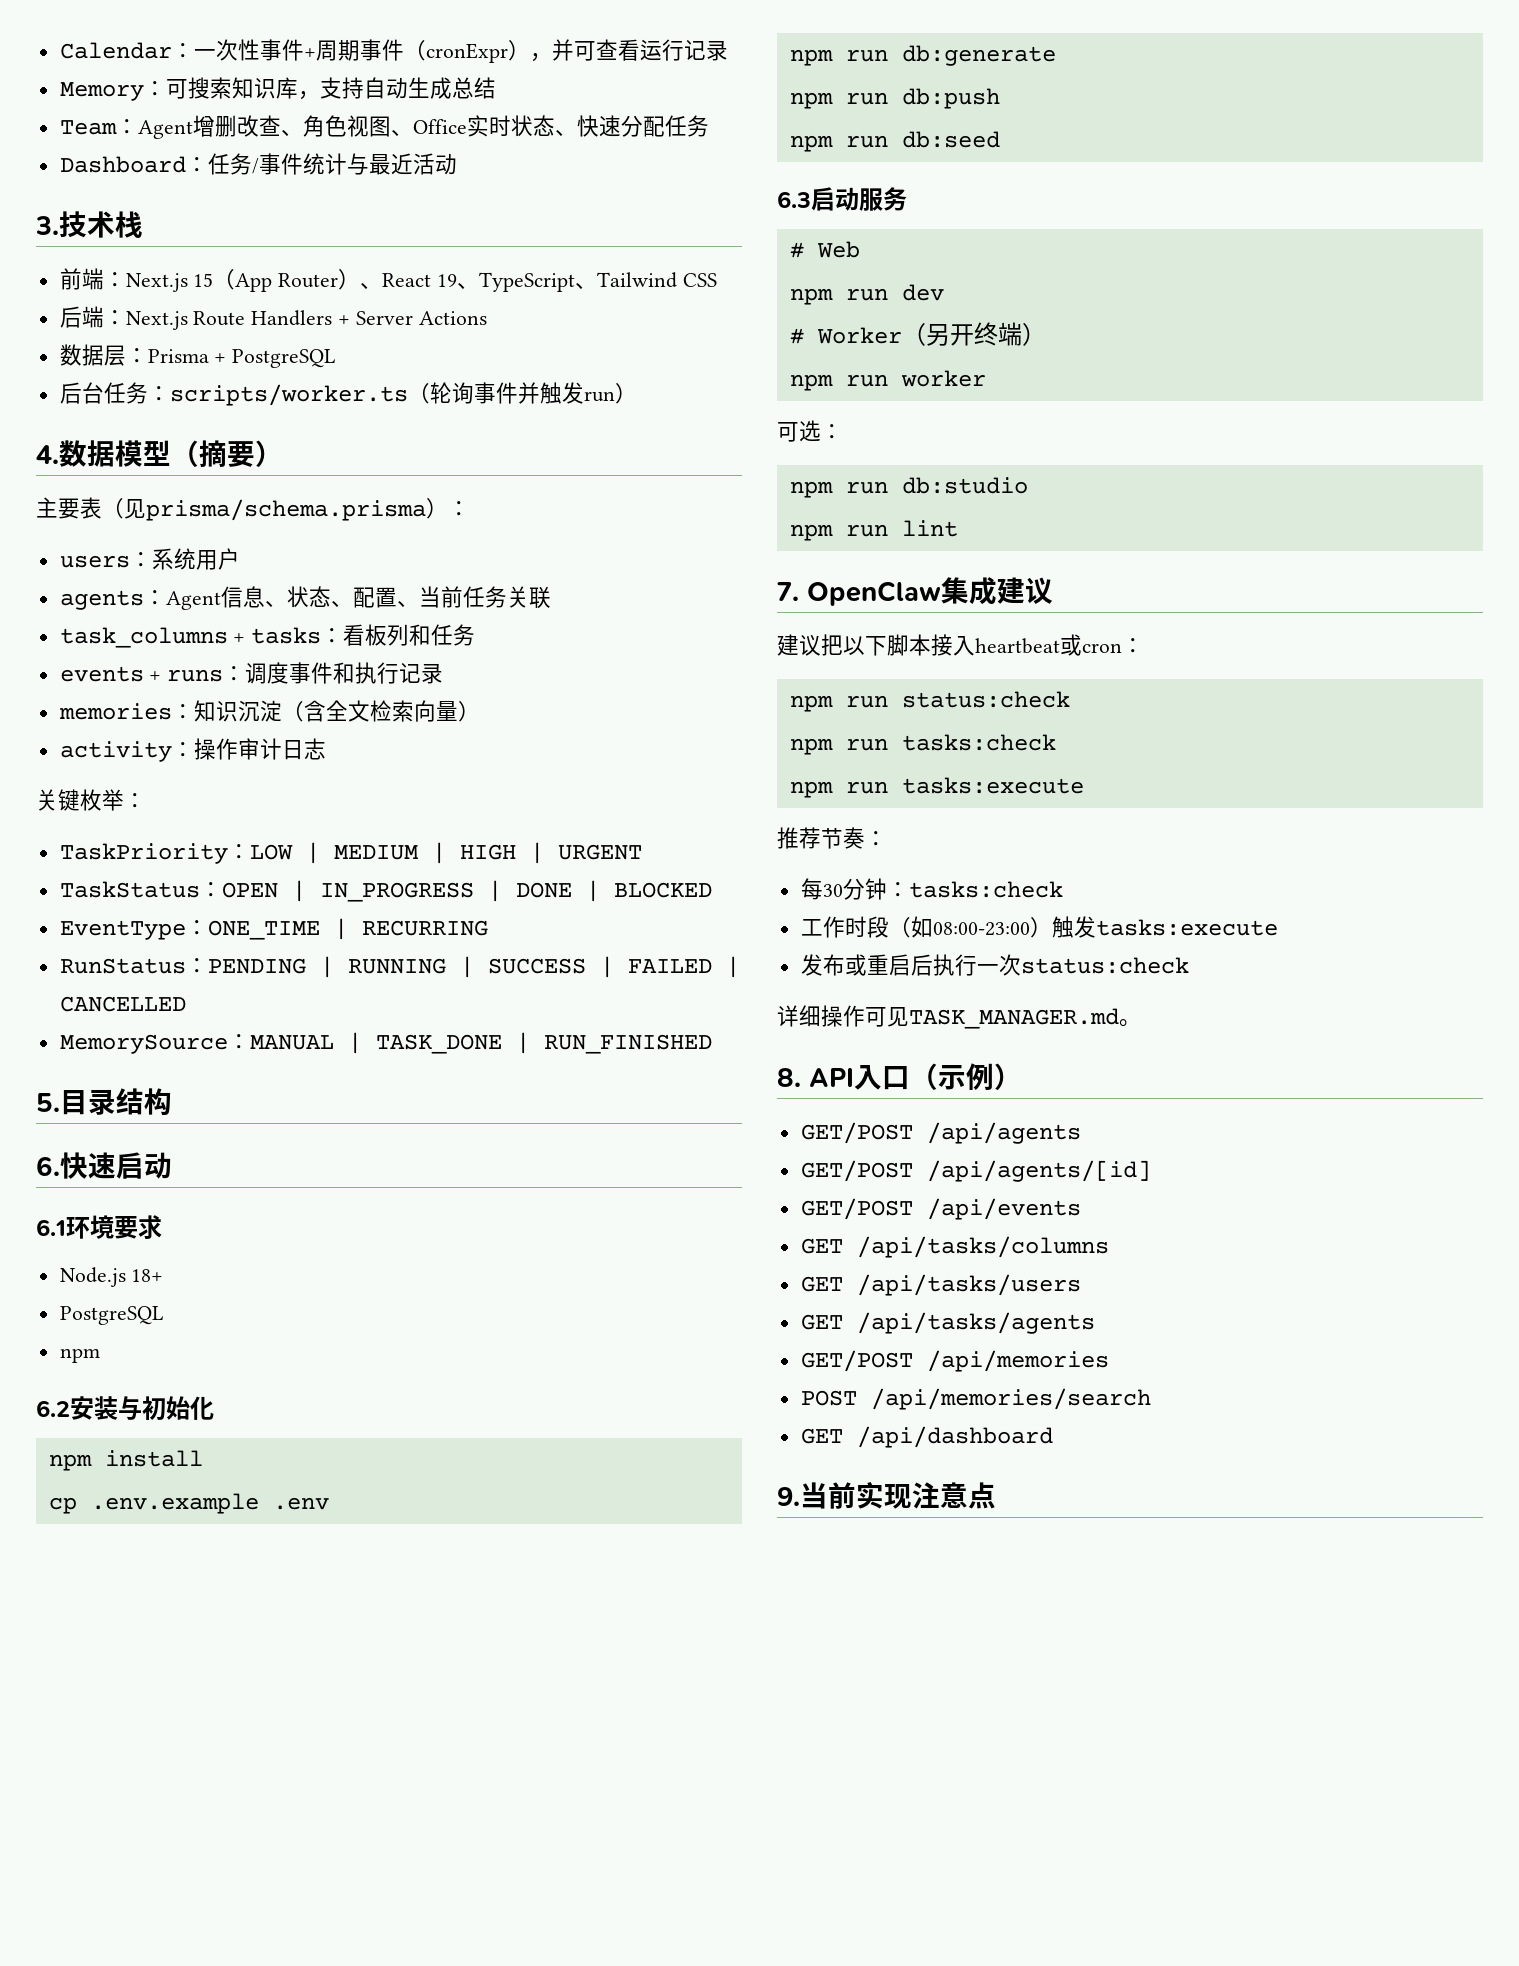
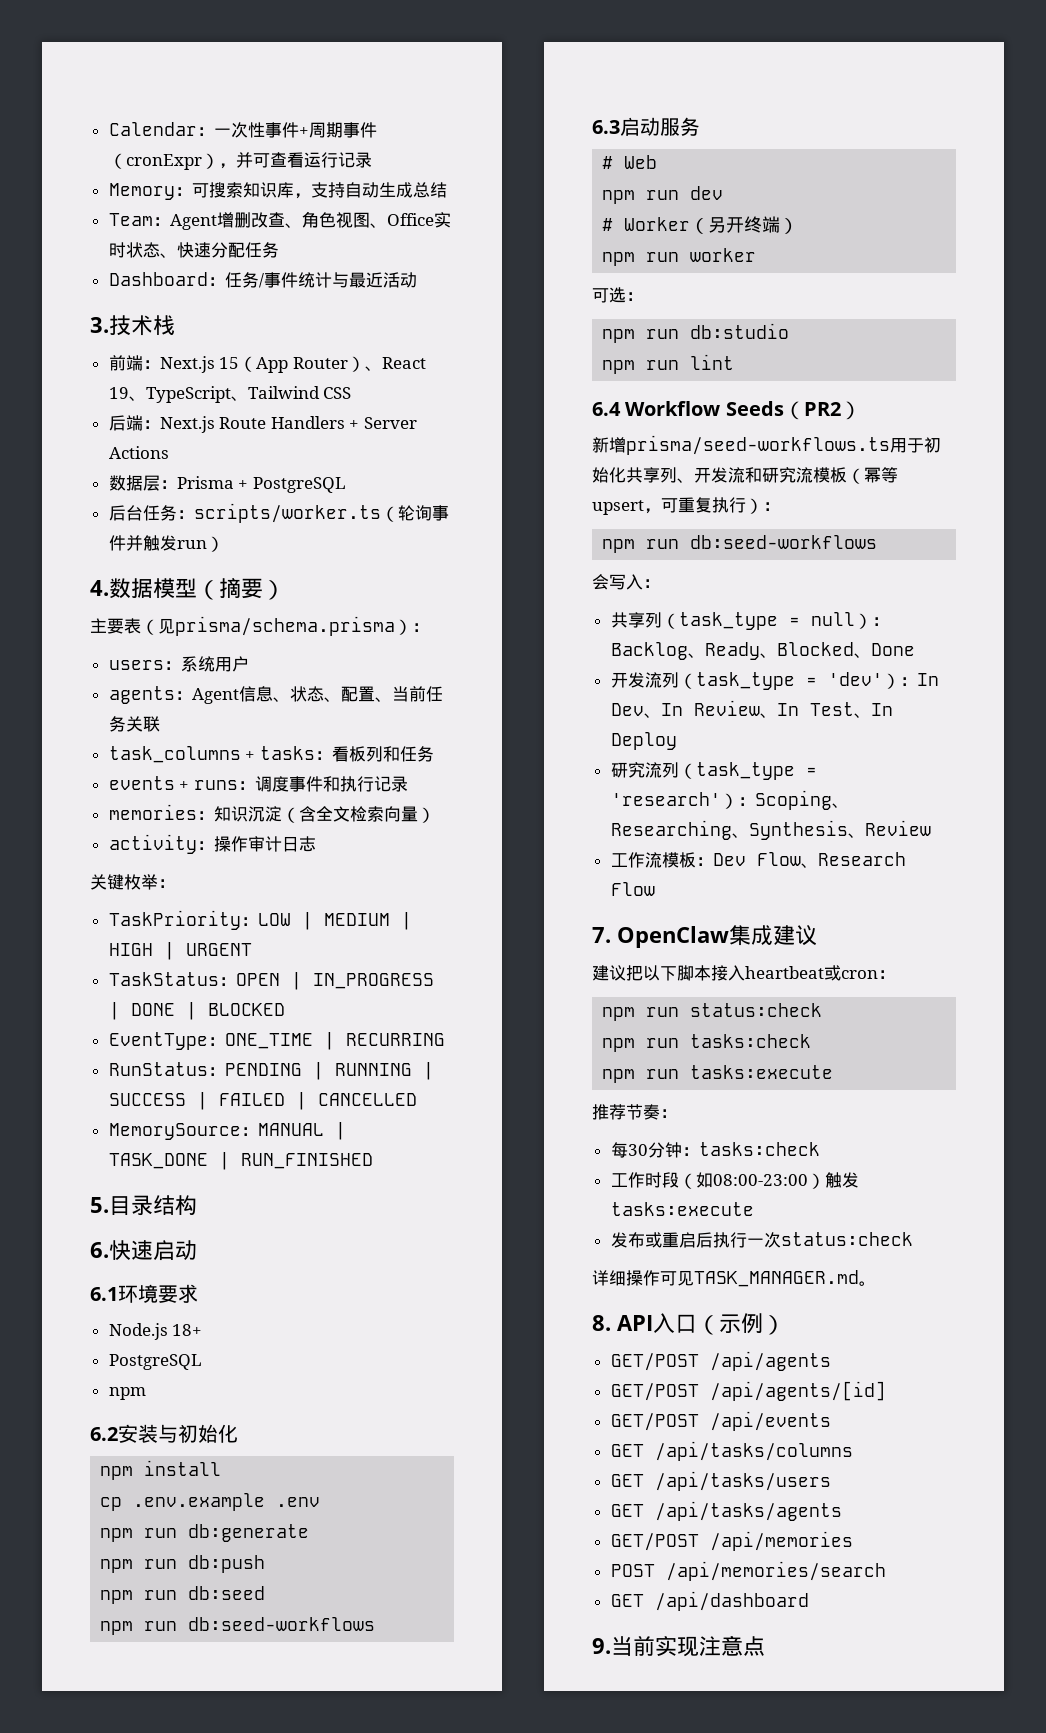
  npm run db:seed
+ npm run db:seed-workflows
+ 6.4 Workflow Seeds（PR2）
+ 新增prisma/seed-workflows.ts用于初始化共享列、开发流和研究流模板（幂等upsert，可重复执行）：
+ npm run db:seed-workflows
+ 会写入：
+ 共享列（task_type = null）：Backlog、Ready、Blocked、Done
+ 开发流列（task_type = 'dev'）：In Dev、In Review、In Test、In Deploy
+ 研究流列（task_type = 'research'）：Scoping、Researching、Synthesis、Review
+ 工作流模板：Dev Flow、Research Flow

